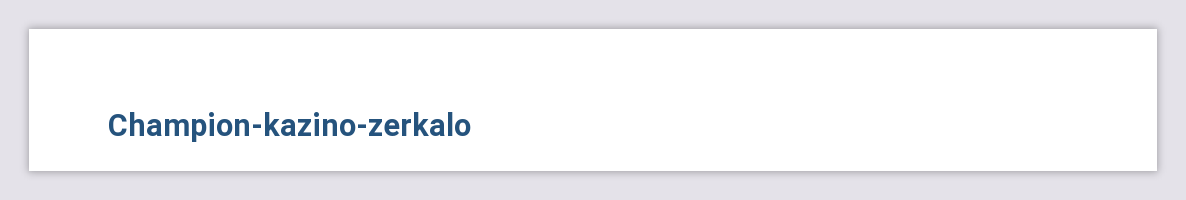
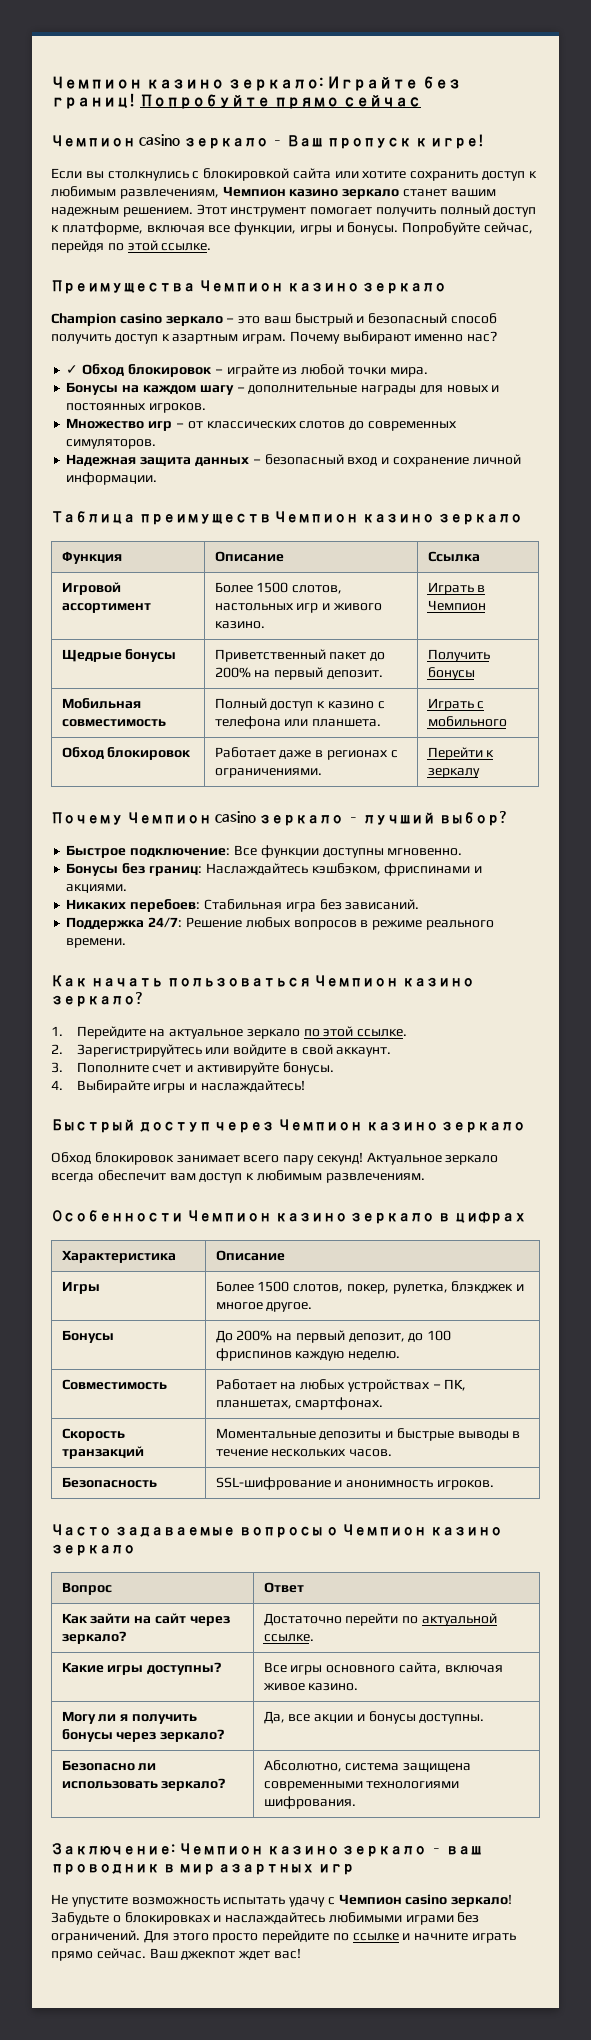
- Champion-kazino-zerkalo
+ Чемпион казино зеркало: Играйте без границ! Попробуйте прямо сейчас
+ Чемпион casino зеркало – Ваш пропуск к игре!
+ Если вы столкнулись с блокировкой сайта или хотите сохранить доступ к любимым развлечениям, Чемпион казино зеркало станет вашим надежным решением. Этот инструмент помогает получить полный доступ к платформе, включая все функции, игры и бонусы. Попробуйте сейчас, перейдя по этой ссылке.
+ Преимущества Чемпион казино зеркало
+ Champion casino зеркало – это ваш быстрый и безопасный способ получить доступ к азартным играм. Почему выбирают именно нас?
+ ✓ Обход блокировок – играйте из любой точки мира.
+ Бонусы на каждом шагу – дополнительные награды для новых и постоянных игроков.
+ Множество игр – от классических слотов до современных симуляторов.
+ Надежная защита данных – безопасный вход и сохранение личной информации.
+ Таблица преимуществ Чемпион казино зеркало
+ Функция | Описание | Ссылка
+ Игровой ассортимент | Более 1500 слотов, настольных игр и живого казино. | Играть в Чемпион
+ Щедрые бонусы | Приветственный пакет до 200% на первый депозит. | Получить бонусы
+ Мобильная совместимость | Полный доступ к казино с телефона или планшета. | Играть с мобильного
+ Обход блокировок | Работает даже в регионах с ограничениями. | Перейти к зеркалу
+ Почему Чемпион casino зеркало – лучший выбор?
+ Быстрое подключение: Все функции доступны мгновенно.
+ Бонусы без границ: Наслаждайтесь кэшбэком, фриспинами и акциями.
+ Никаких перебоев: Стабильная игра без зависаний.
+ Поддержка 24/7: Решение любых вопросов в режиме реального времени.
+ Как начать пользоваться Чемпион казино зеркало?
+ 1. Перейдите на актуальное зеркало по этой ссылке.
+ 2. Зарегистрируйтесь или войдите в свой аккаунт.
+ 3. Пополните счет и активируйте бонусы.
+ 4. Выбирайте игры и наслаждайтесь!
+ Быстрый доступ через Чемпион казино зеркало
+ Обход блокировок занимает всего пару секунд! Актуальное зеркало всегда обеспечит вам доступ к любимым развлечениям.
+ Особенности Чемпион казино зеркало в цифрах
+ Характеристика | Описание
+ Игры | Более 1500 слотов, покер, рулетка, блэкджек и многое другое.
+ Бонусы | До 200% на первый депозит, до 100 фриспинов каждую неделю.
+ Совместимость | Работает на любых устройствах – ПК, планшетах, смартфонах.
+ Скорость транзакций | Моментальные депозиты и быстрые выводы в течение нескольких часов.
+ Безопасность | SSL-шифрование и анонимность игроков.
+ Часто задаваемые вопросы о Чемпион казино зеркало
+ Вопрос | Ответ
+ Как зайти на сайт через зеркало? | Достаточно перейти по актуальной ссылке.
+ Какие игры доступны? | Все игры основного сайта, включая живое казино.
+ Могу ли я получить бонусы через зеркало? | Да, все акции и бонусы доступны.
+ Безопасно ли использовать зеркало? | Абсолютно, система защищена современными технологиями шифрования.
+ Заключение: Чемпион казино зеркало – ваш проводник в мир азартных игр
+ Не упустите возможность испытать удачу с Чемпион casino зеркало! Забудьте о блокировках и наслаждайтесь любимыми играми без ограничений. Для этого просто перейдите по ссылке и начните играть прямо сейчас. Ваш джекпот ждет вас!

